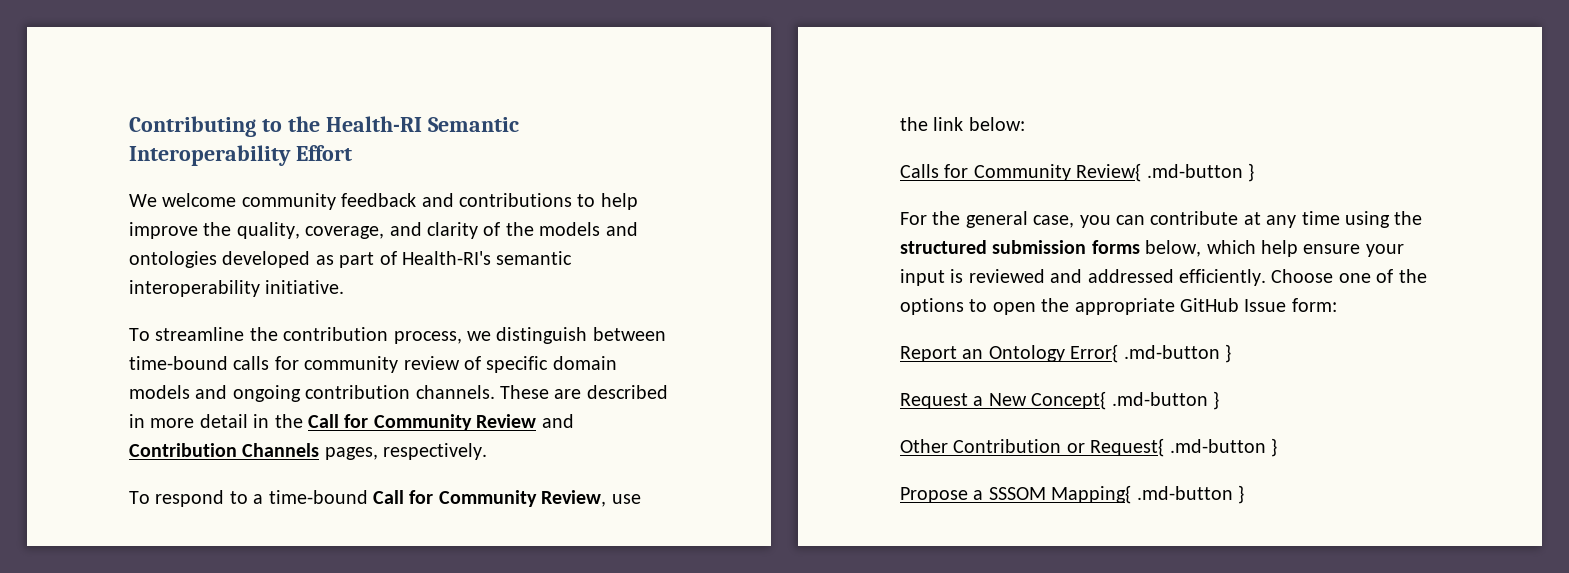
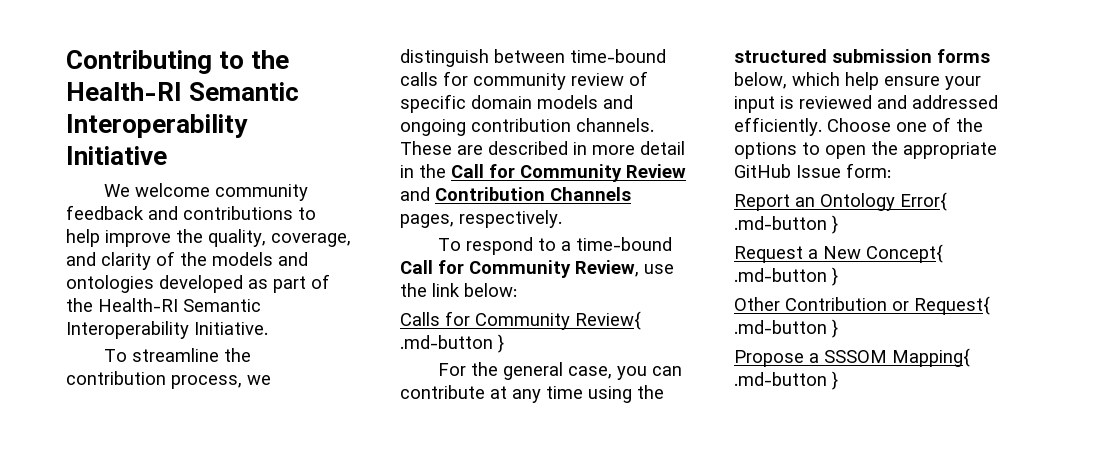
- Contributing to the Health-RI Semantic Interoperability Effort
+ Contributing to the Health-RI Semantic Interoperability Initiative
- We welcome community feedback and contributions to help improve the quality, coverage, and clarity of the models and ontologies developed as part of Health-RI's semantic interoperability initiative.
+ We welcome community feedback and contributions to help improve the quality, coverage, and clarity of the models and ontologies developed as part of the Health-RI Semantic Interoperability Initiative.

